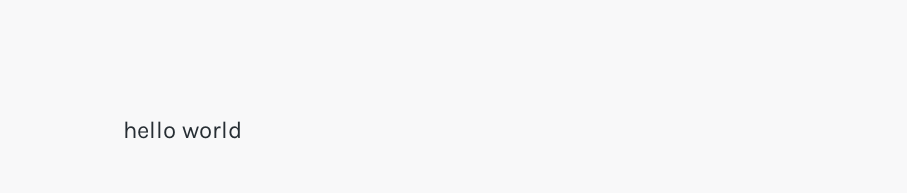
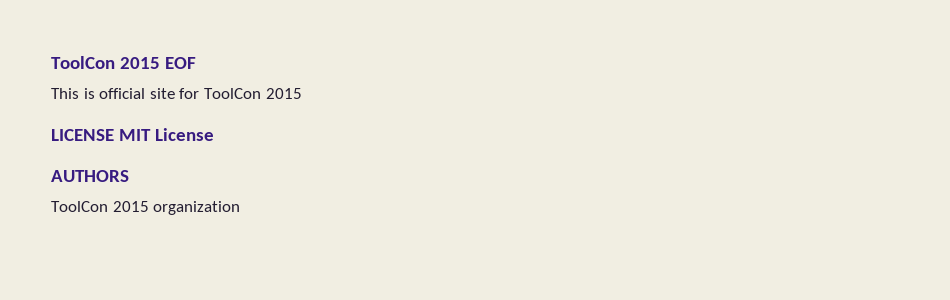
- hello world
+ ToolCon 2015 EOF
+ This is official site for ToolCon 2015
+ LICENSE MIT License
+ AUTHORS
+ ToolCon 2015 organization

